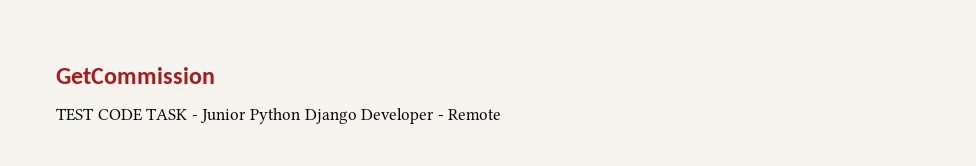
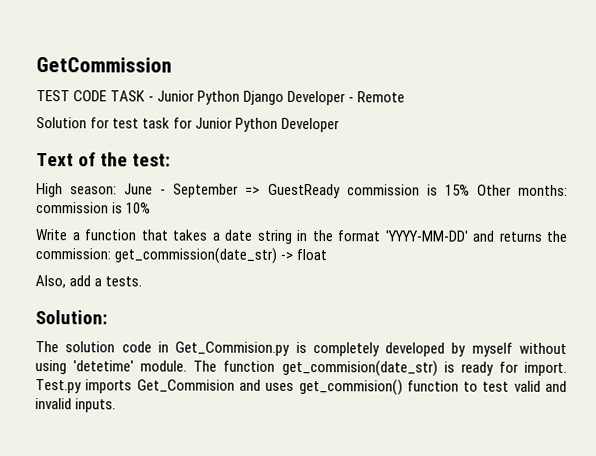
+ Solution for test task for Junior Python Developer
+ Text of the test:
+ High season: June - September => GuestReady commission is 15% Other months: commission is 10%
+ Write a function that takes a date string in the format 'YYYY-MM-DD' and returns the commission: get_commission(date_str) -> float
+ Also, add a tests.
+ Solution:
+ The solution code in Get_Commision.py is completely developed by myself without using 'detetime' module. The function get_commision(date_str) is ready for import. Test.py imports Get_Commision and uses get_commision() function to test valid and invalid inputs.

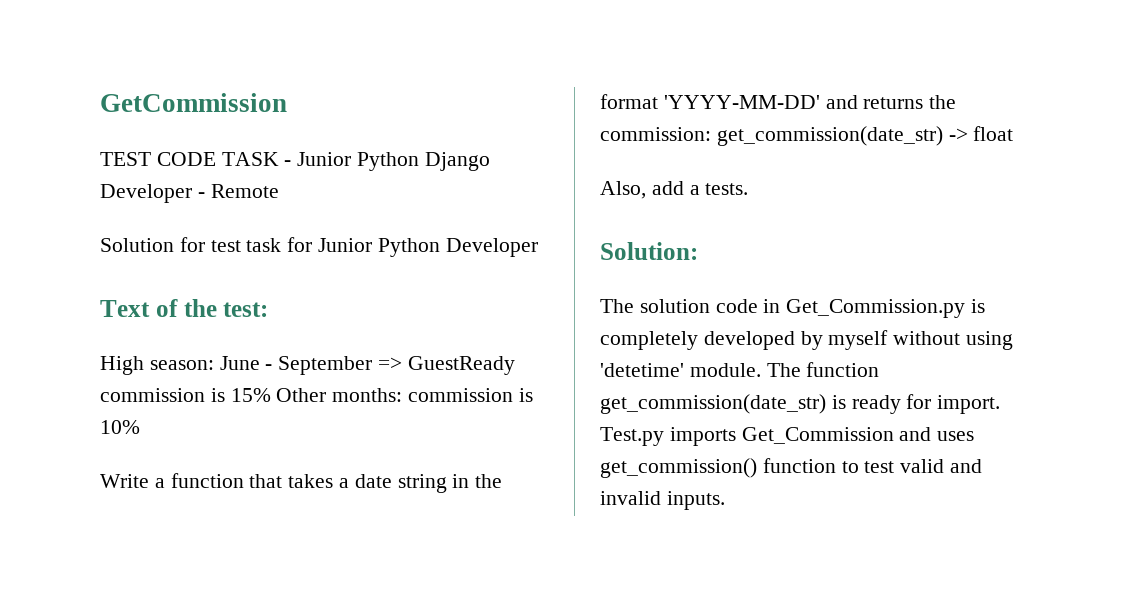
- The solution code in Get_Commision.py is completely developed by myself without using 'detetime' module.
+ The solution code in Get_Commission.py is completely developed by myself without using 'detetime' module.
- The function get_commision(date_str) is ready for import.
+ The function get_commission(date_str) is ready for import.
- Test.py imports Get_Commision and uses get_commision() function to test valid and invalid inputs.
+ Test.py imports Get_Commission and uses get_commission() function to test valid and invalid inputs.

